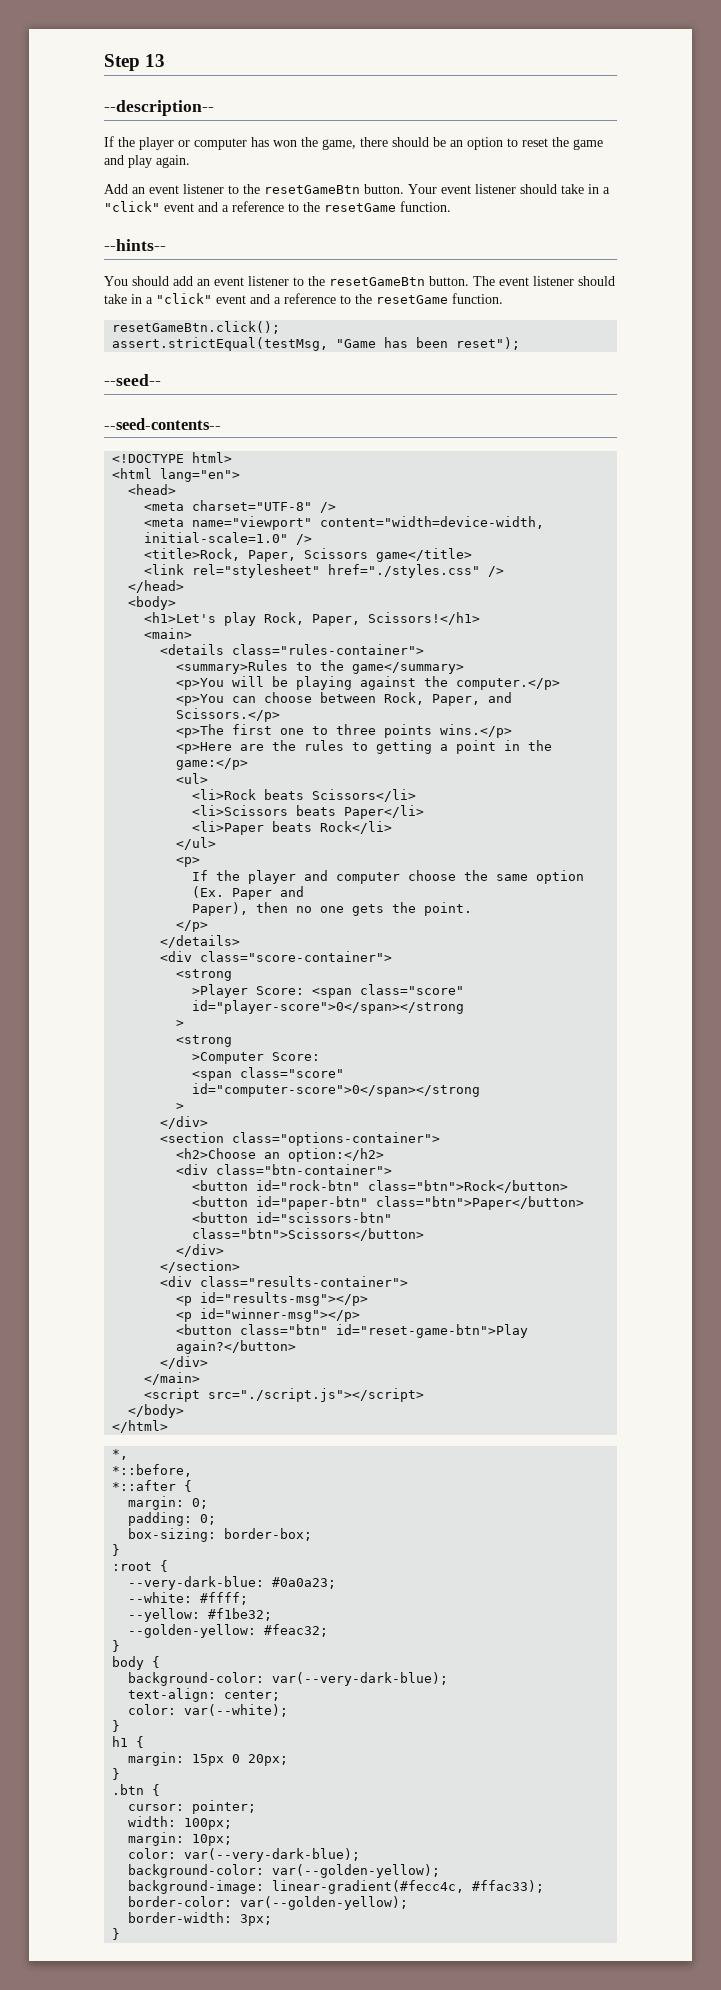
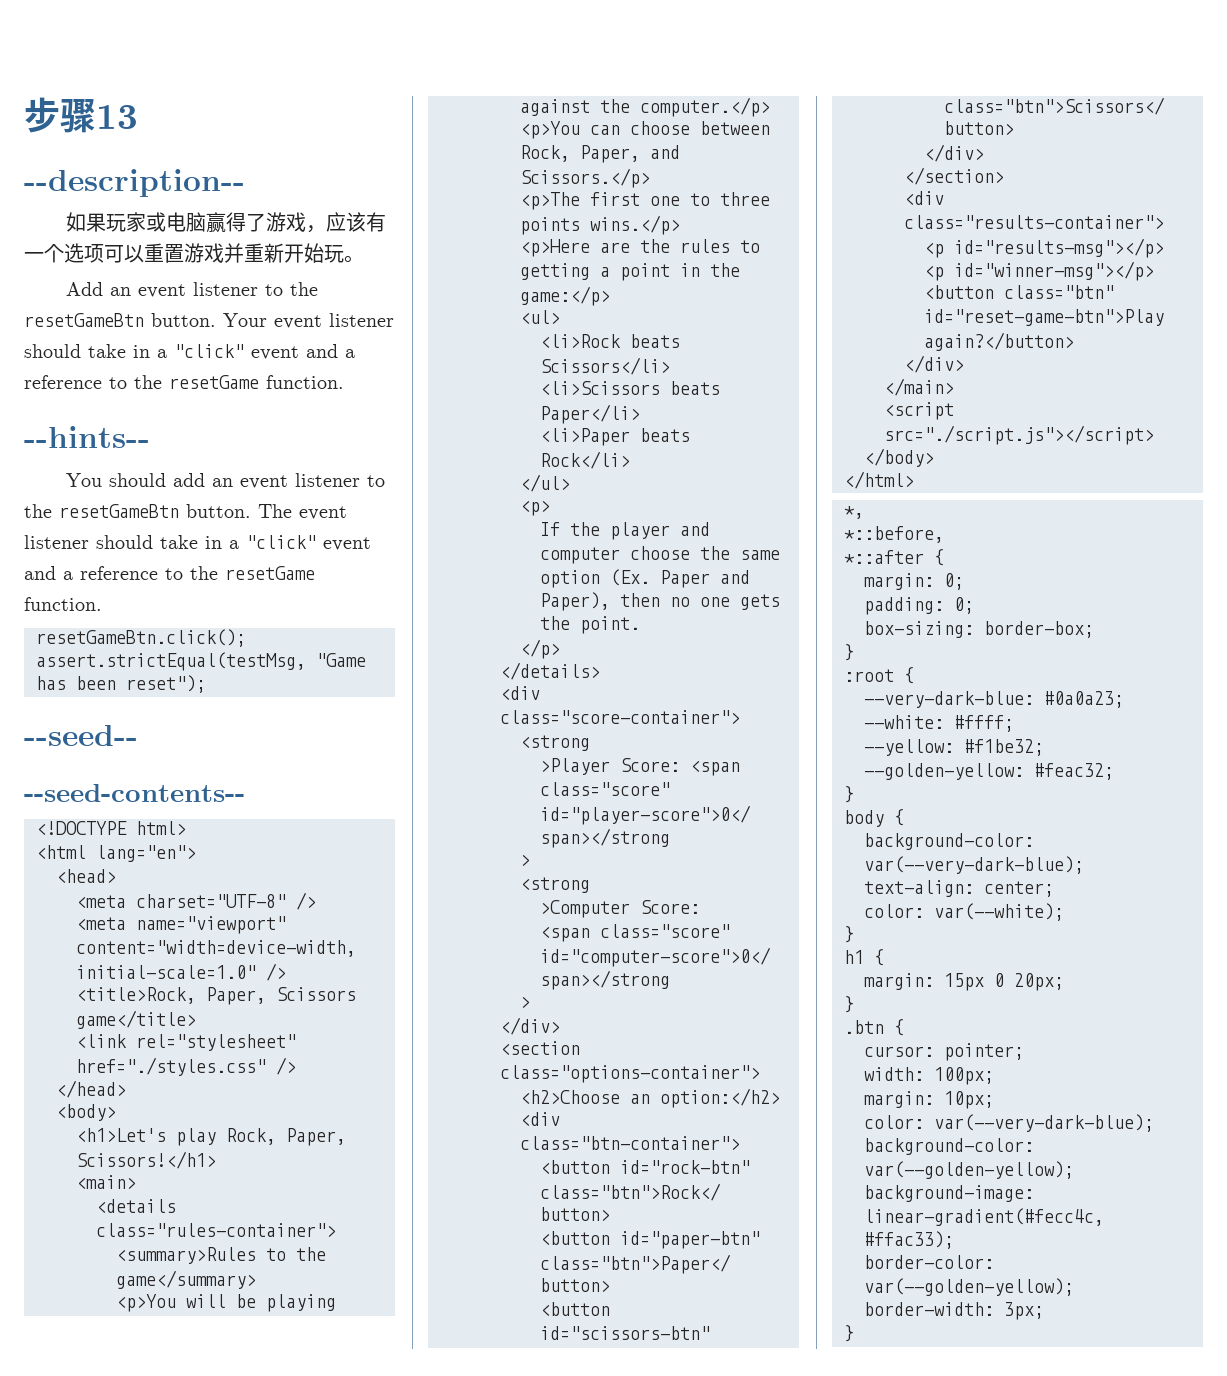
- Step 13
+ 步骤13
- If the player or computer has won the game, there should be an option to reset the game and play again.
+ 如果玩家或电脑赢得了游戏，应该有一个选项可以重置游戏并重新开始玩。

